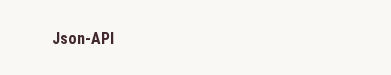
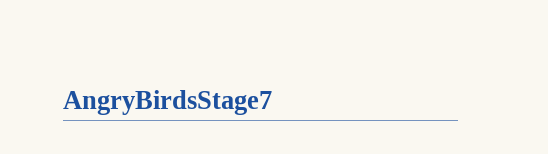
- Json-API
+ AngryBirdsStage7

